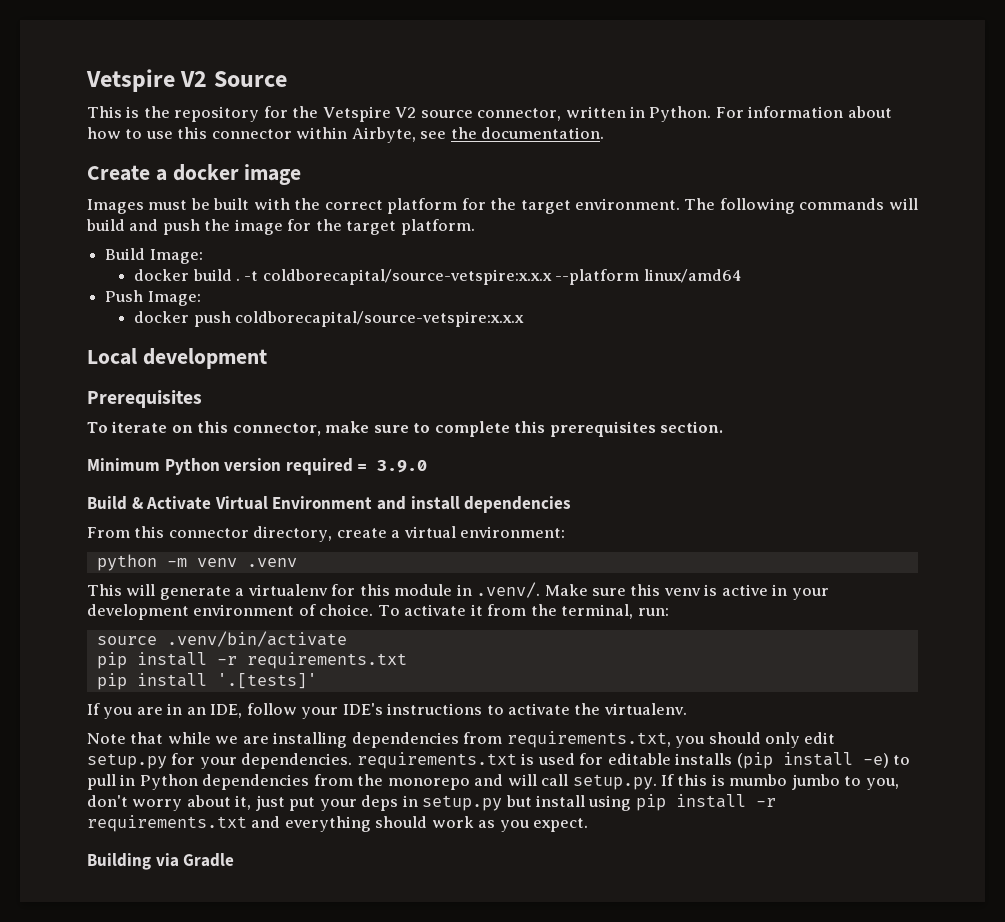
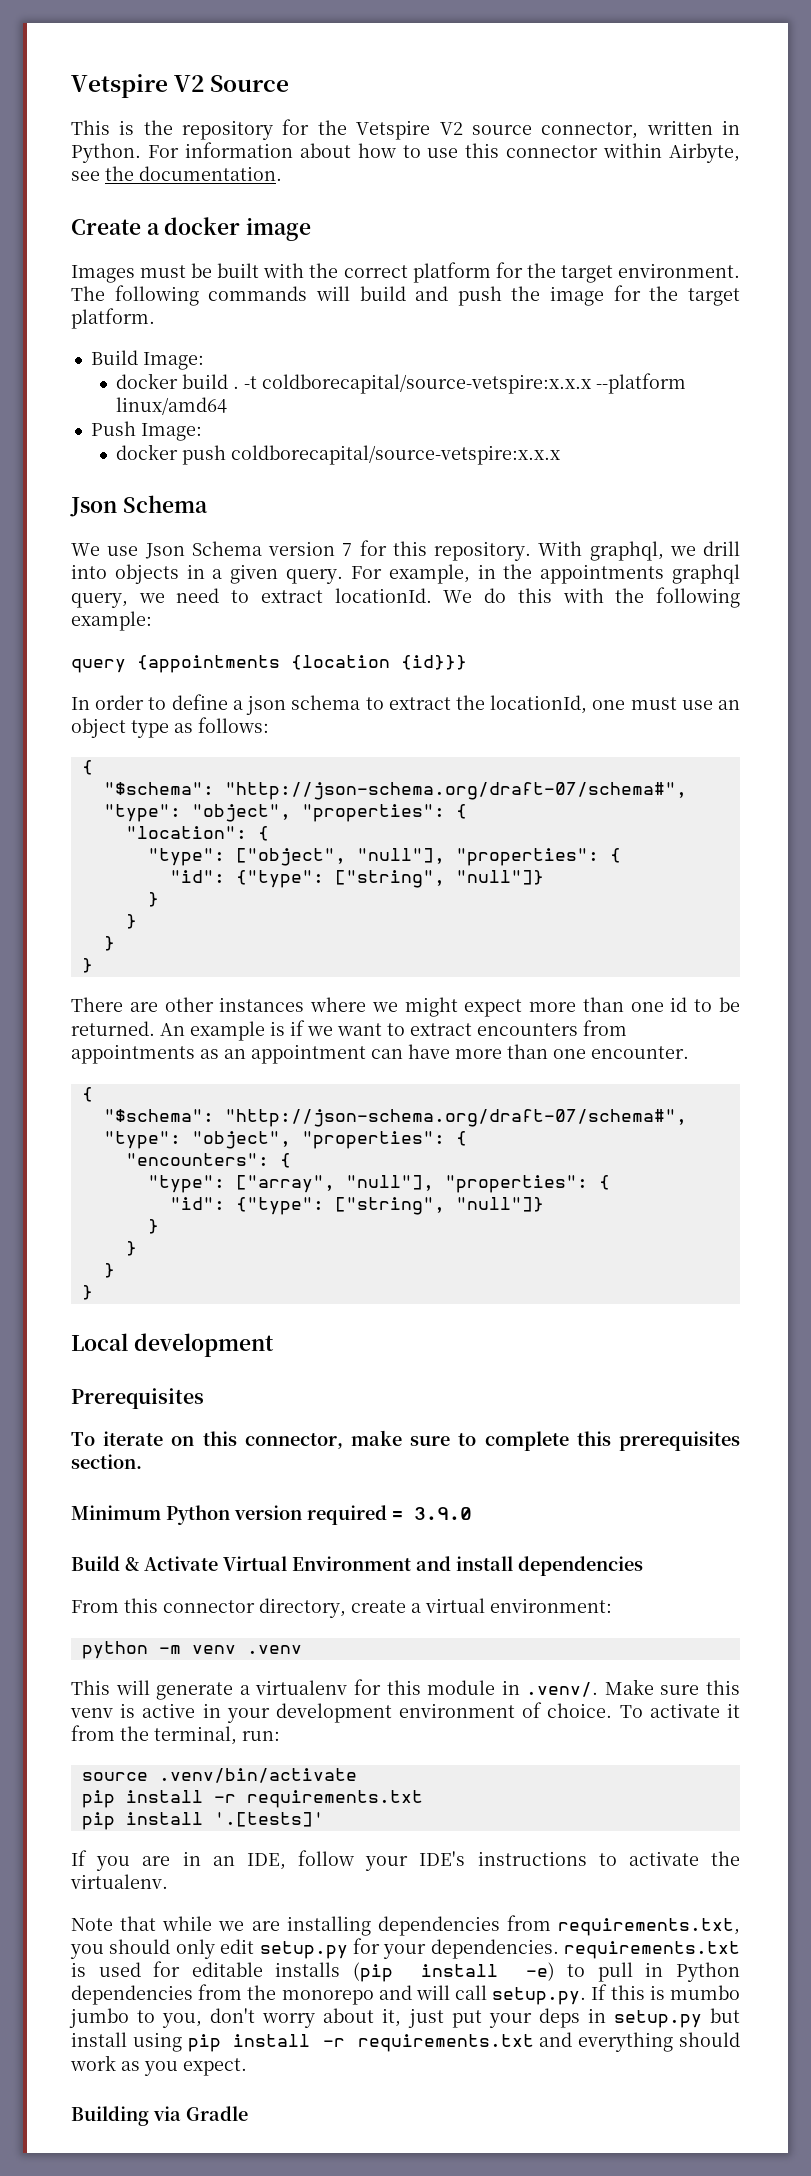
  docker push coldborecapital/source-vetspire:x.x.x
+ Json Schema
+ We use Json Schema version 7 for this repository. With graphql, we drill into objects in a given query. For example, in the appointments graphql query, we need to extract locationId. We do this with the following example:
+ query {appointments {location {id}}}
+ In order to define a json schema to extract the locationId, one must use an object type as follows:
+ {
+ "$schema": "http://json-schema.org/draft-07/schema#", "type": "object", "properties": {
+ "location": {
+ "type": ["object", "null"], "properties": {
+ "id": {"type": ["string", "null"]}
+ }
+ }
+ }
+ }
+ There are other instances where we might expect more than one id to be returned. An example is if we want to extract encounters from appointments as an appointment can have more than one encounter.
+ {
+ "$schema": "http://json-schema.org/draft-07/schema#", "type": "object", "properties": {
+ "encounters": {
+ "type": ["array", "null"], "properties": {
+ "id": {"type": ["string", "null"]}
+ }
+ }
+ }
+ }

